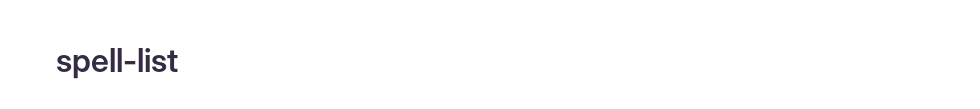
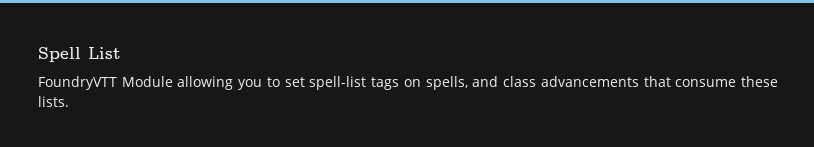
- spell-list
+ Spell List
+ FoundryVTT Module allowing you to set spell-list tags on spells, and class advancements that consume these lists.

